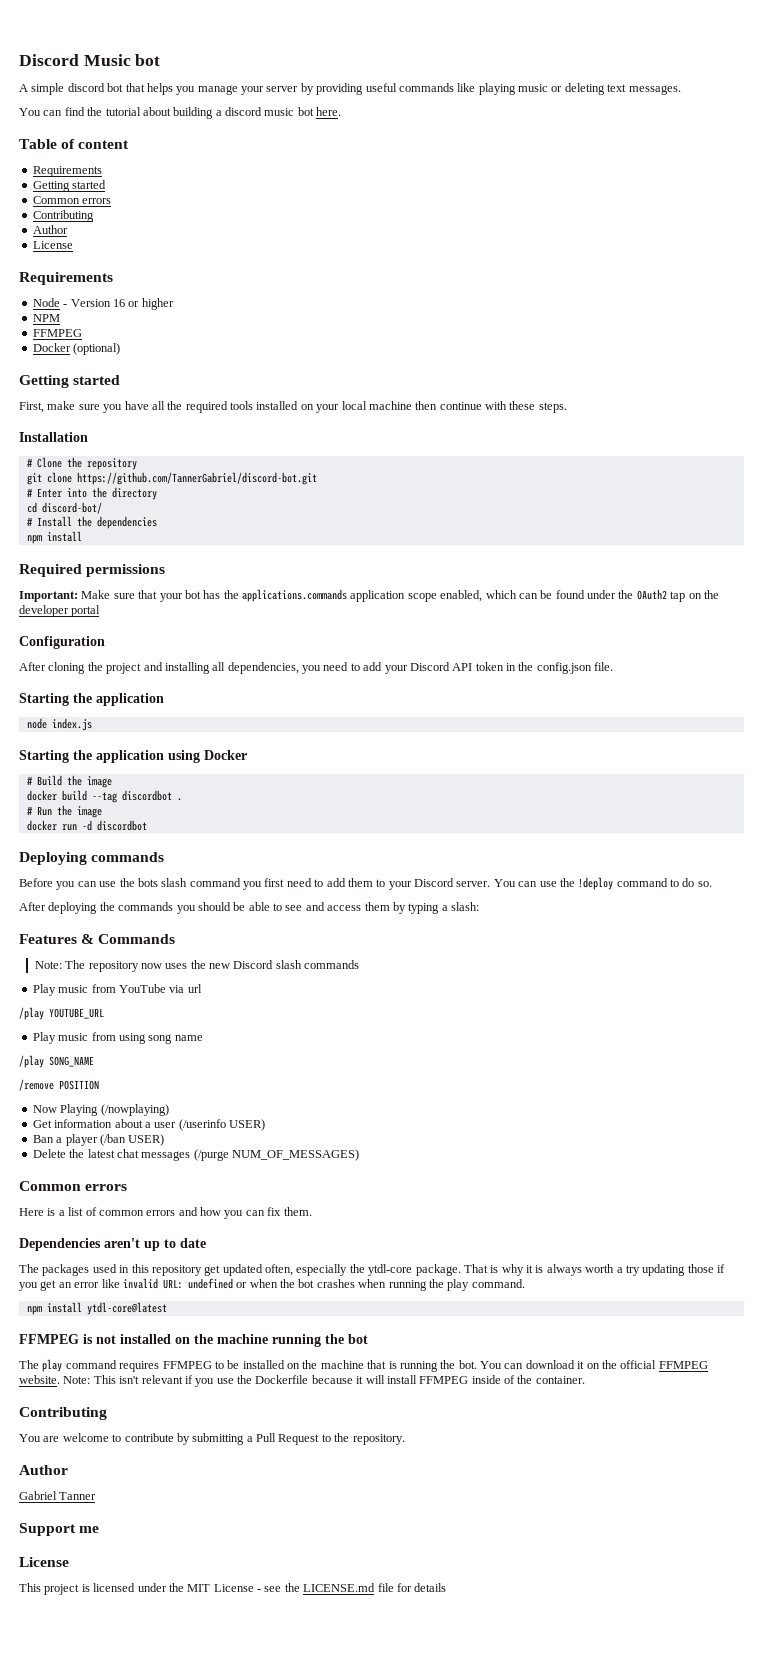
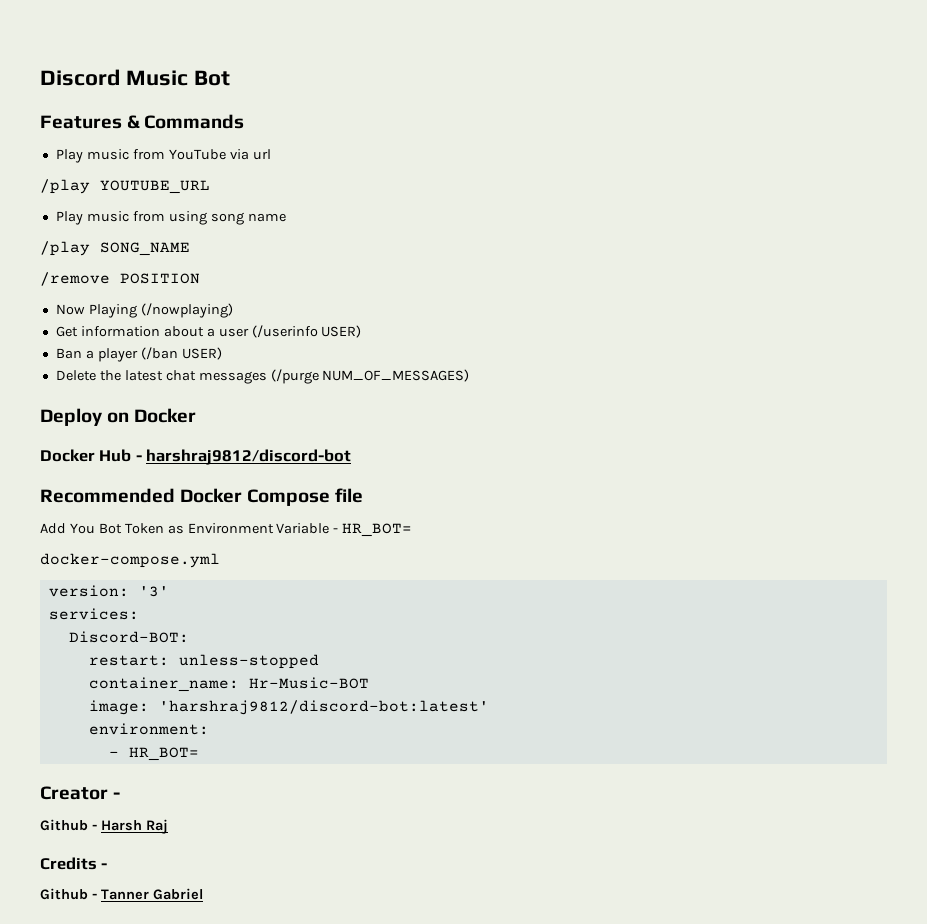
- Discord Music bot
- A simple discord bot that helps you manage your server by providing useful commands like playing music or deleting text messages.
- You can find the tutorial about building a discord music bot here.
- Table of content
- Requirements
- Getting started
- Common errors
- Contributing
- Author
- License
- Requirements
- Node - Version 16 or higher
- NPM
- FFMPEG
- Docker (optional)
- Getting started
- First, make sure you have all the required tools installed on your local machine then continue with these steps.
- Installation
- # Clone the repository
- git clone https://github.com/TannerGabriel/discord-bot.git
- # Enter into the directory
- cd discord-bot/
- # Install the dependencies
- npm install
- Required permissions
- Important: Make sure that your bot has the applications.commands application scope enabled, which can be found under the OAuth2 tap on the developer portal
- Configuration
- After cloning the project and installing all dependencies, you need to add your Discord API token in the config.json file.
- Starting the application
- node index.js
- Starting the application using Docker
- # Build the image
- docker build --tag discordbot .
- # Run the image
- docker run -d discordbot
- Deploying commands
- Before you can use the bots slash command you first need to add them to your Discord server. You can use the !deploy command to do so.
- After deploying the commands you should be able to see and access them by typing a slash:
+ Discord Music Bot
  Features & Commands
- Note: The repository now uses the new Discord slash commands
  Delete the latest chat messages (/purge NUM_OF_MESSAGES)
- Common errors
- Here is a list of common errors and how you can fix them.
- Dependencies aren't up to date
- The packages used in this repository get updated often, especially the ytdl-core package. That is why it is always worth a try updating those if you get an error like invalid URL: undefined or when the bot crashes when running the play command.
- npm install ytdl-core@latest
- FFMPEG is not installed on the machine running the bot
- The play command requires FFMPEG to be installed on the machine that is running the bot. You can download it on the official FFMPEG website. Note: This isn't relevant if you use the Dockerfile because it will install FFMPEG inside of the container.
- Contributing
- You are welcome to contribute by submitting a Pull Request to the repository.
- Author
- Gabriel Tanner
- Support me
- License
- This project is licensed under the MIT License - see the LICENSE.md file for details
+ Deploy on Docker
+ Docker Hub - harshraj9812/discord-bot
+ Recommended Docker Compose file
+ Add You Bot Token as Environment Variable - HR_BOT=
+ docker-compose.yml
+ version: '3'
+ services:
+ Discord-BOT:
+ restart: unless-stopped
+ container_name: Hr-Music-BOT
+ image: 'harshraj9812/discord-bot:latest'
+ environment:
+ - HR_BOT=
+ Creator -
+ Github - Harsh Raj
+ Credits -
+ Github - Tanner Gabriel

